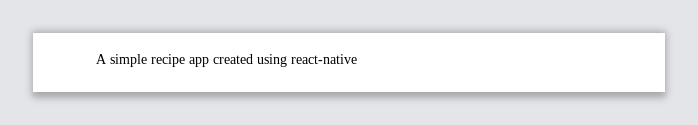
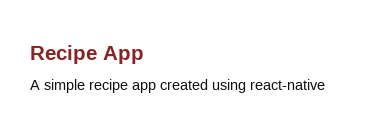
+ Recipe App

